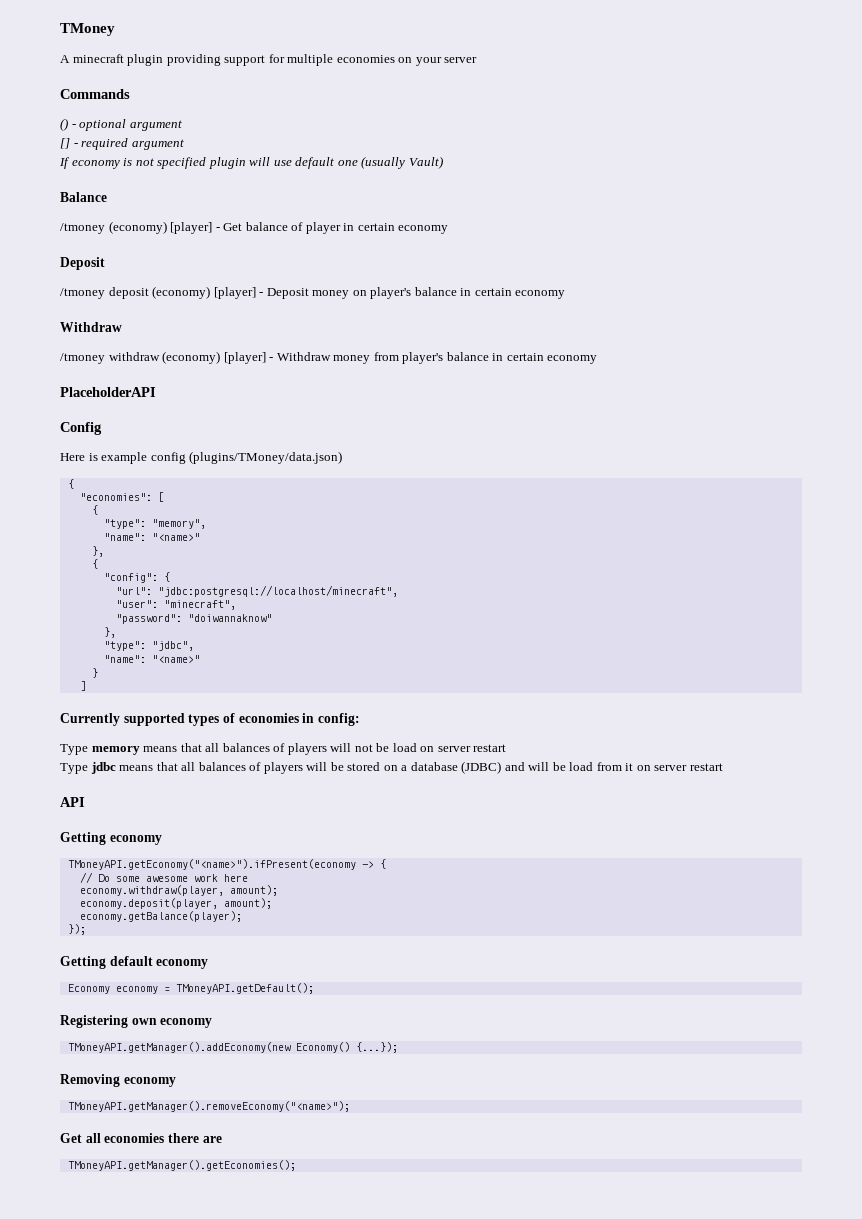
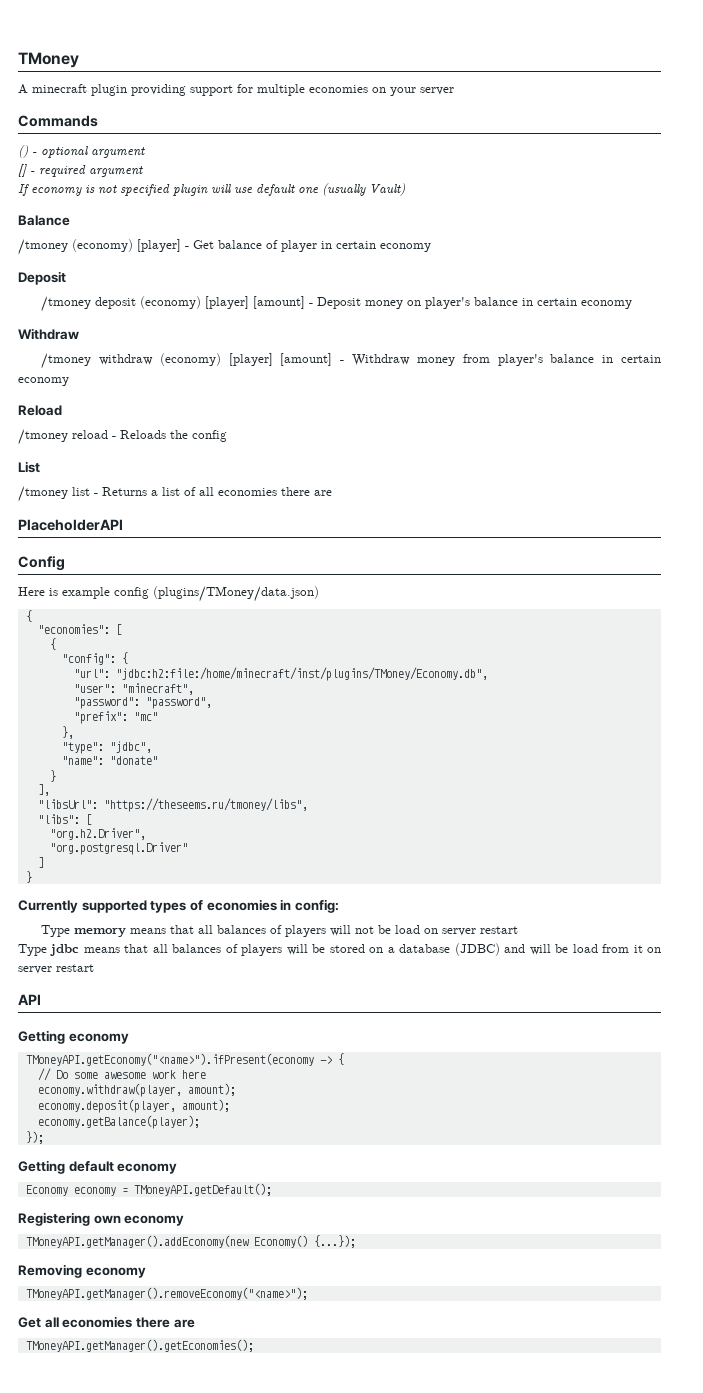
- /tmoney deposit (economy) [player] - Deposit money on player's balance in certain economy
+ /tmoney deposit (economy) [player] [amount] - Deposit money on player's balance in certain economy
- /tmoney withdraw (economy) [player] - Withdraw money from player's balance in certain economy
+ /tmoney withdraw (economy) [player] [amount] - Withdraw money from player's balance in certain economy
+ Reload
+ /tmoney reload - Reloads the config
+ List
+ /tmoney list - Returns a list of all economies there are
- "type": "memory",
- "name": "<name>"
- },
- {
- "url": "jdbc:postgresql://localhost/minecraft",
+ "url": "jdbc:h2:file:/home/minecraft/inst/plugins/TMoney/Economy.db",
- "password": "doiwannaknow"
+ "password": "password",
+ "prefix": "mc"
  "type": "jdbc",
- "name": "<name>"
+ "name": "donate"
  }
+ ],
+ "libsUrl": "https://theseems.ru/tmoney/libs",
+ "libs": [
+ "org.h2.Driver",
+ "org.postgresql.Driver"
  ]
+ }

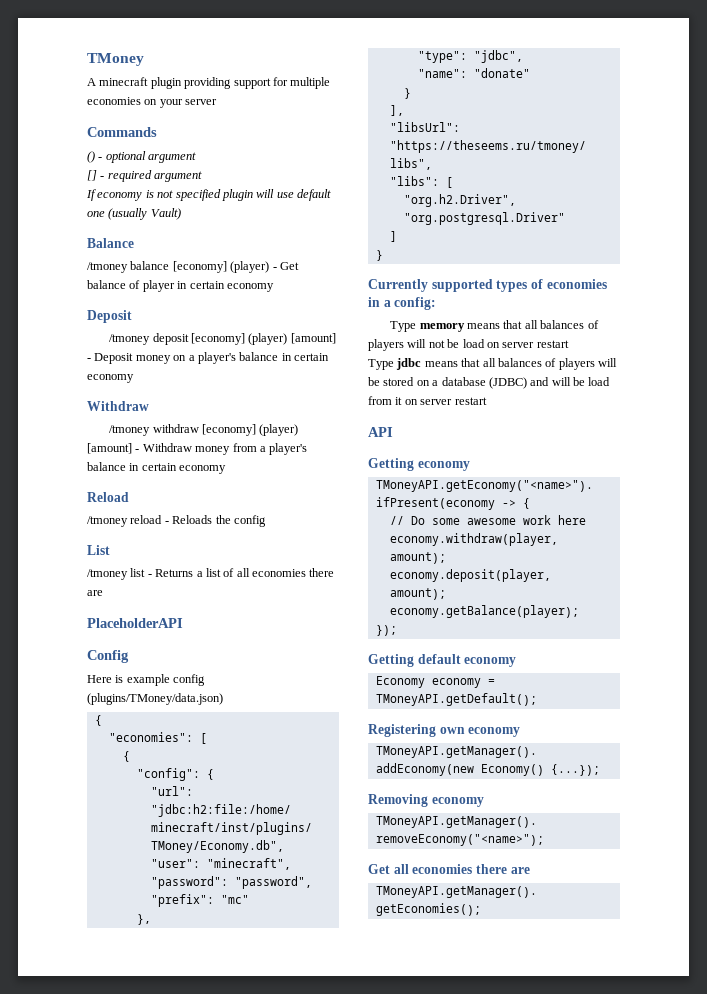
- /tmoney (economy) [player] - Get balance of player in certain economy
+ /tmoney balance [economy] (player) - Get balance of player in certain economy
- /tmoney deposit (economy) [player] [amount] - Deposit money on player's balance in certain economy
+ /tmoney deposit [economy] (player) [amount] - Deposit money on a player's balance in certain economy
- /tmoney withdraw (economy) [player] [amount] - Withdraw money from player's balance in certain economy
+ /tmoney withdraw [economy] (player) [amount] - Withdraw money from a player's balance in certain economy
- Currently supported types of economies in config:
+ Currently supported types of economies in a config:

